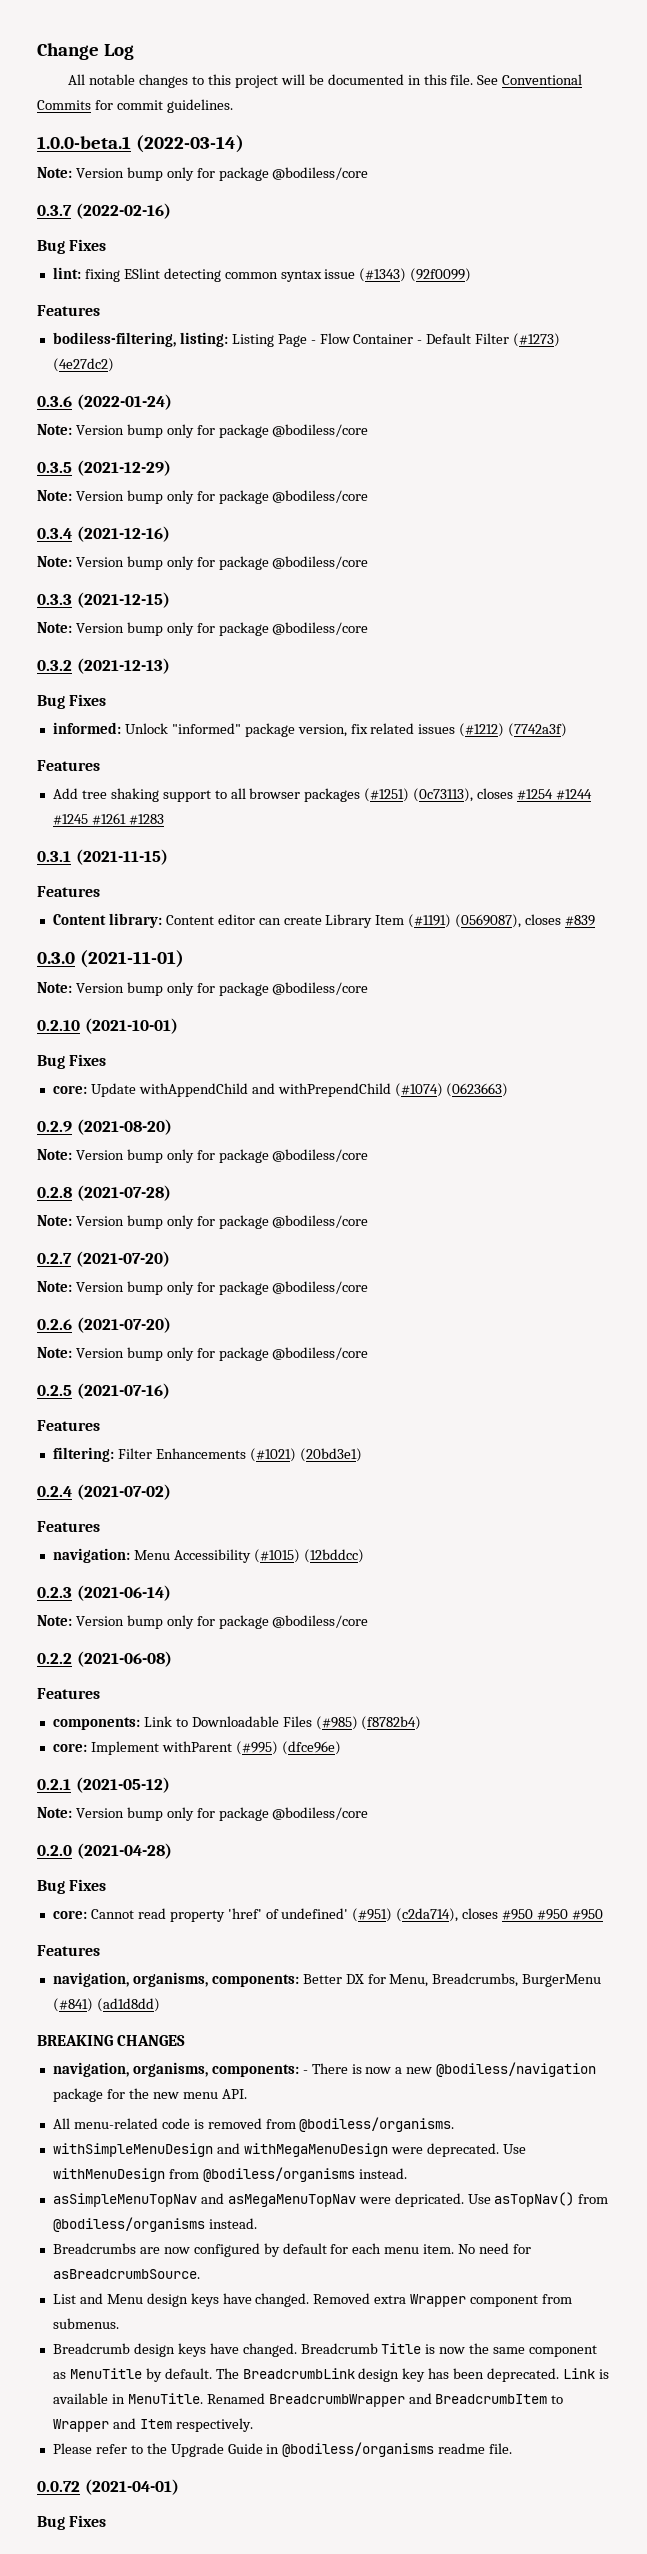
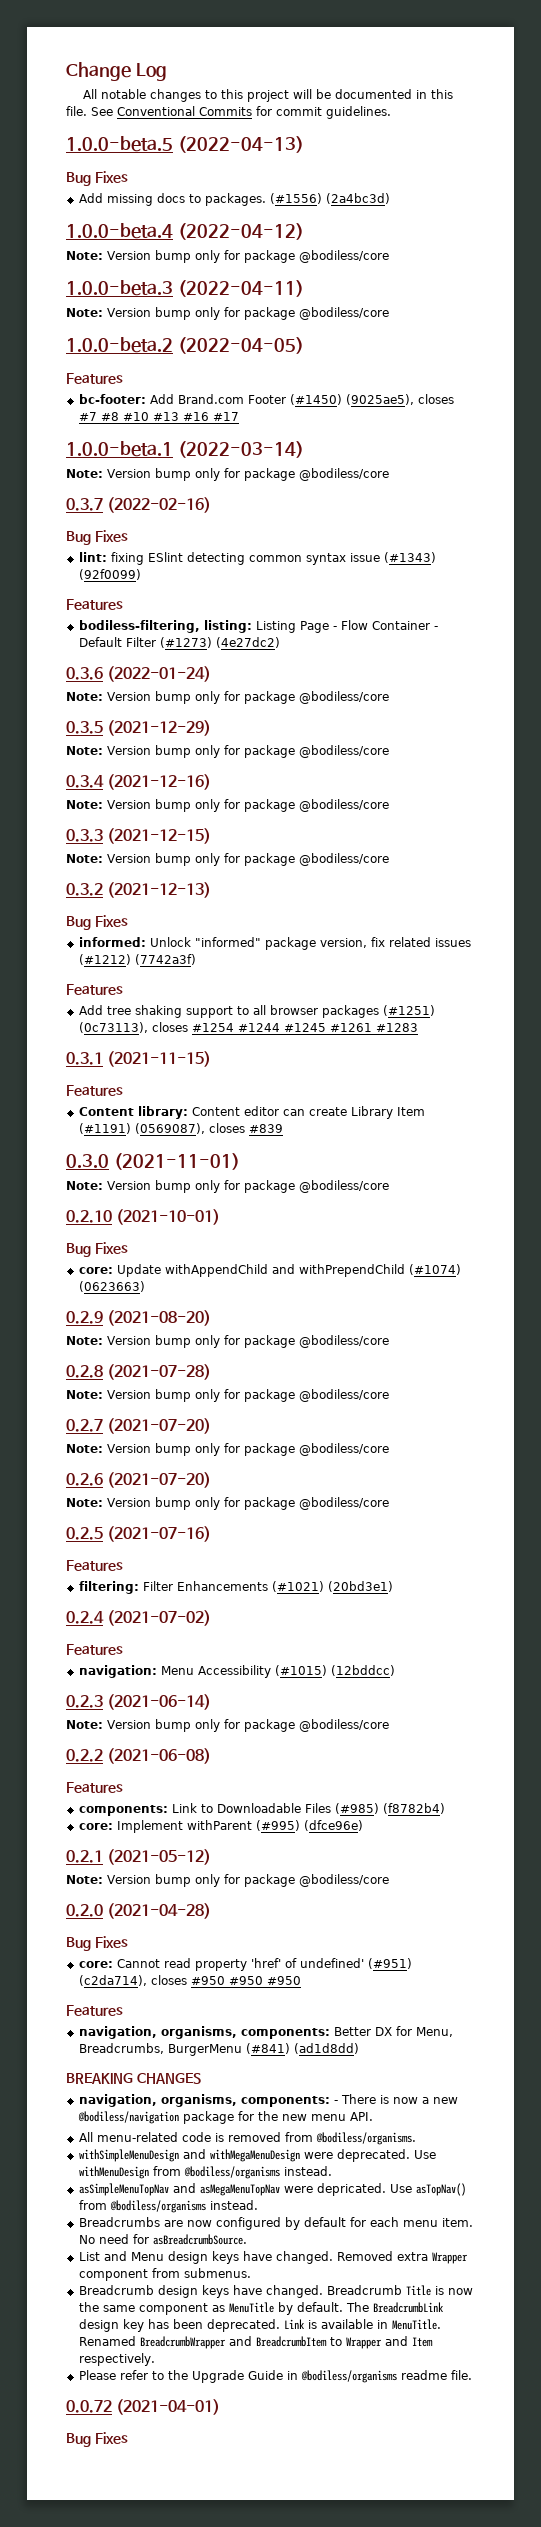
+ 1.0.0-beta.5 (2022-04-13)
+ Bug Fixes
+ Add missing docs to packages. (#1556) (2a4bc3d)
+ 1.0.0-beta.4 (2022-04-12)
+ Note: Version bump only for package @bodiless/core
+ 1.0.0-beta.3 (2022-04-11)
+ Note: Version bump only for package @bodiless/core
+ 1.0.0-beta.2 (2022-04-05)
+ Features
+ bc-footer: Add Brand.com Footer (#1450) (9025ae5), closes #7 #8 #10 #13 #16 #17

